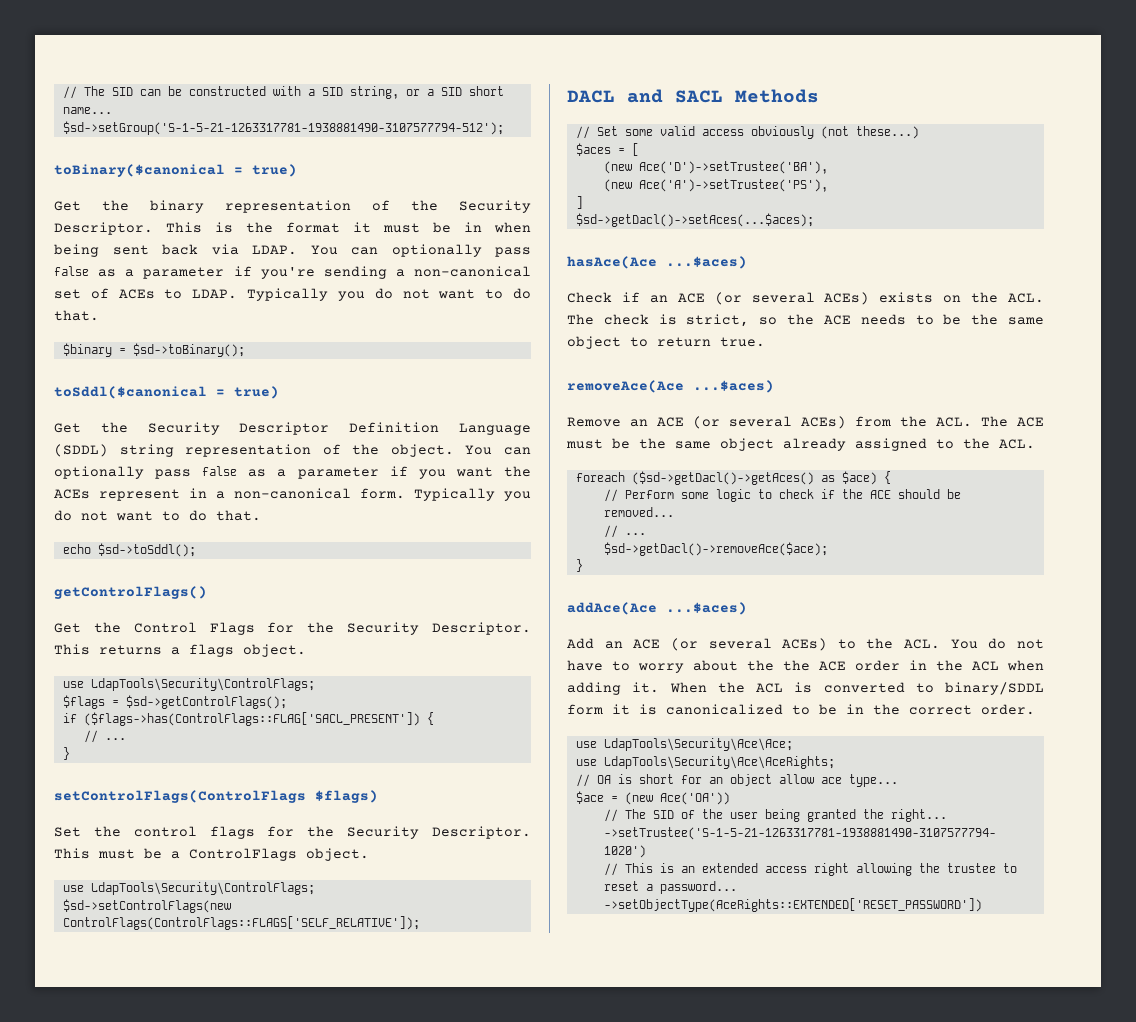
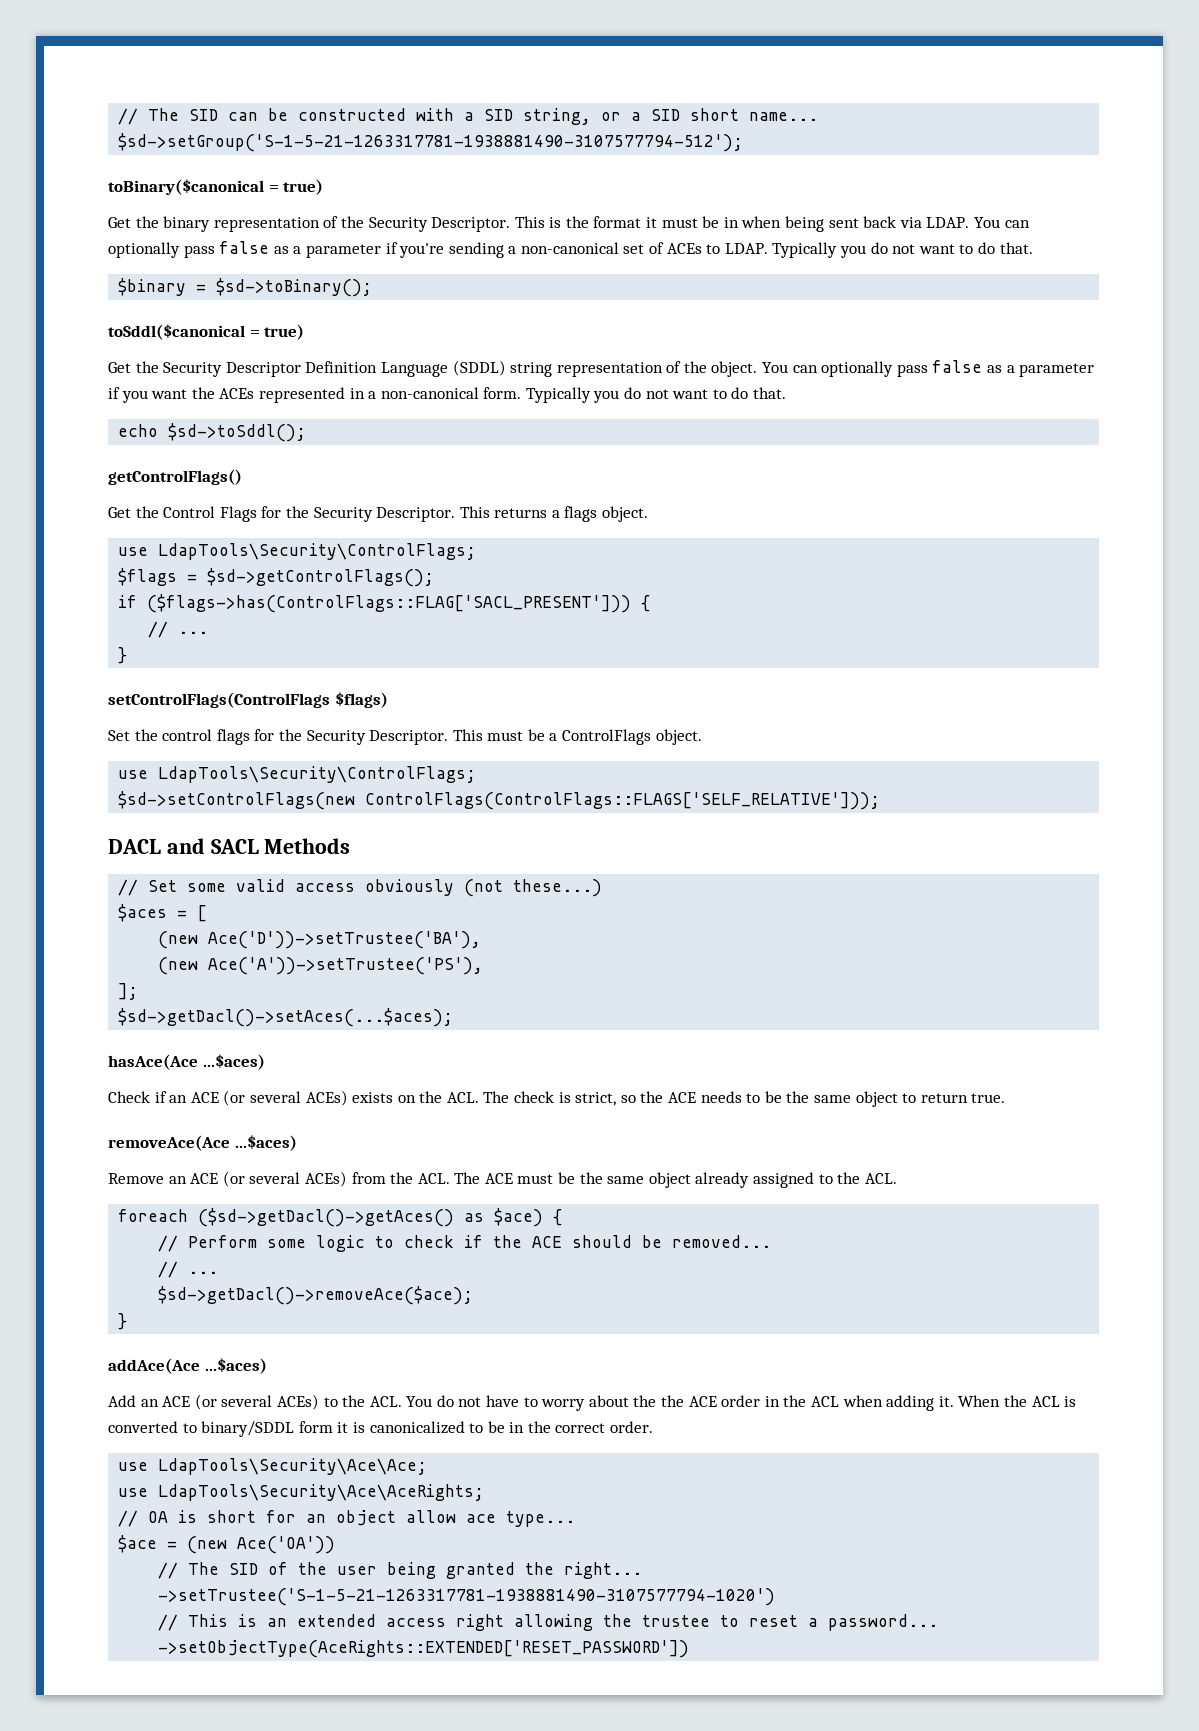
- You can optionally pass false as a parameter if you want the ACEs represent in a non-canonical form.
+ You can optionally pass false as a parameter if you want the ACEs represented in a non-canonical form.
- if ($flags->has(ControlFlags::FLAG['SACL_PRESENT']) {
+ if ($flags->has(ControlFlags::FLAG['SACL_PRESENT'])) {
- $sd->setControlFlags(new ControlFlags(ControlFlags::FLAGS['SELF_RELATIVE']);
+ $sd->setControlFlags(new ControlFlags(ControlFlags::FLAGS['SELF_RELATIVE']));
- (new Ace('D')->setTrustee('BA'),
- (new Ace('A')->setTrustee('PS'),
- ]
+ (new Ace('D'))->setTrustee('BA'),
+ (new Ace('A'))->setTrustee('PS'),
+ ];

